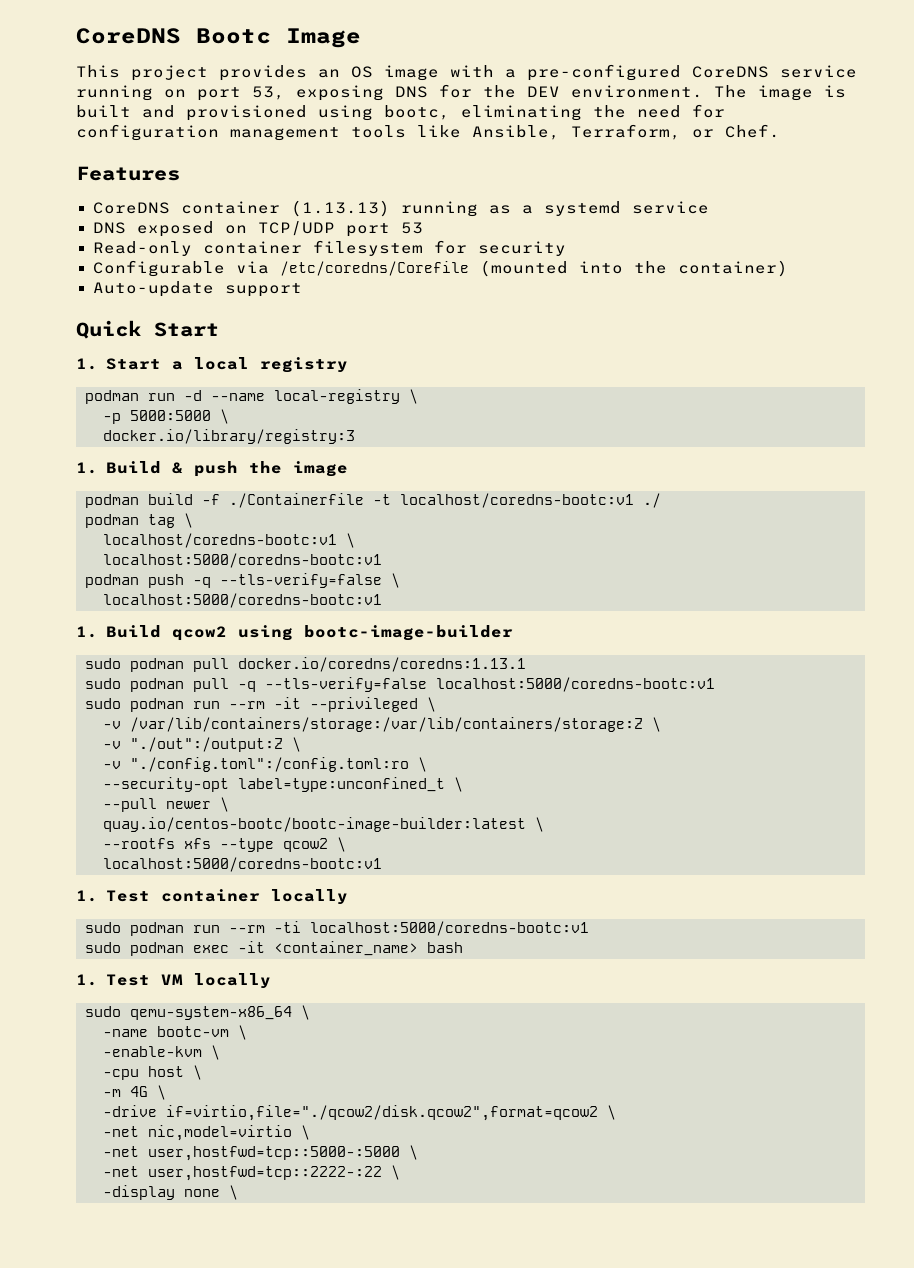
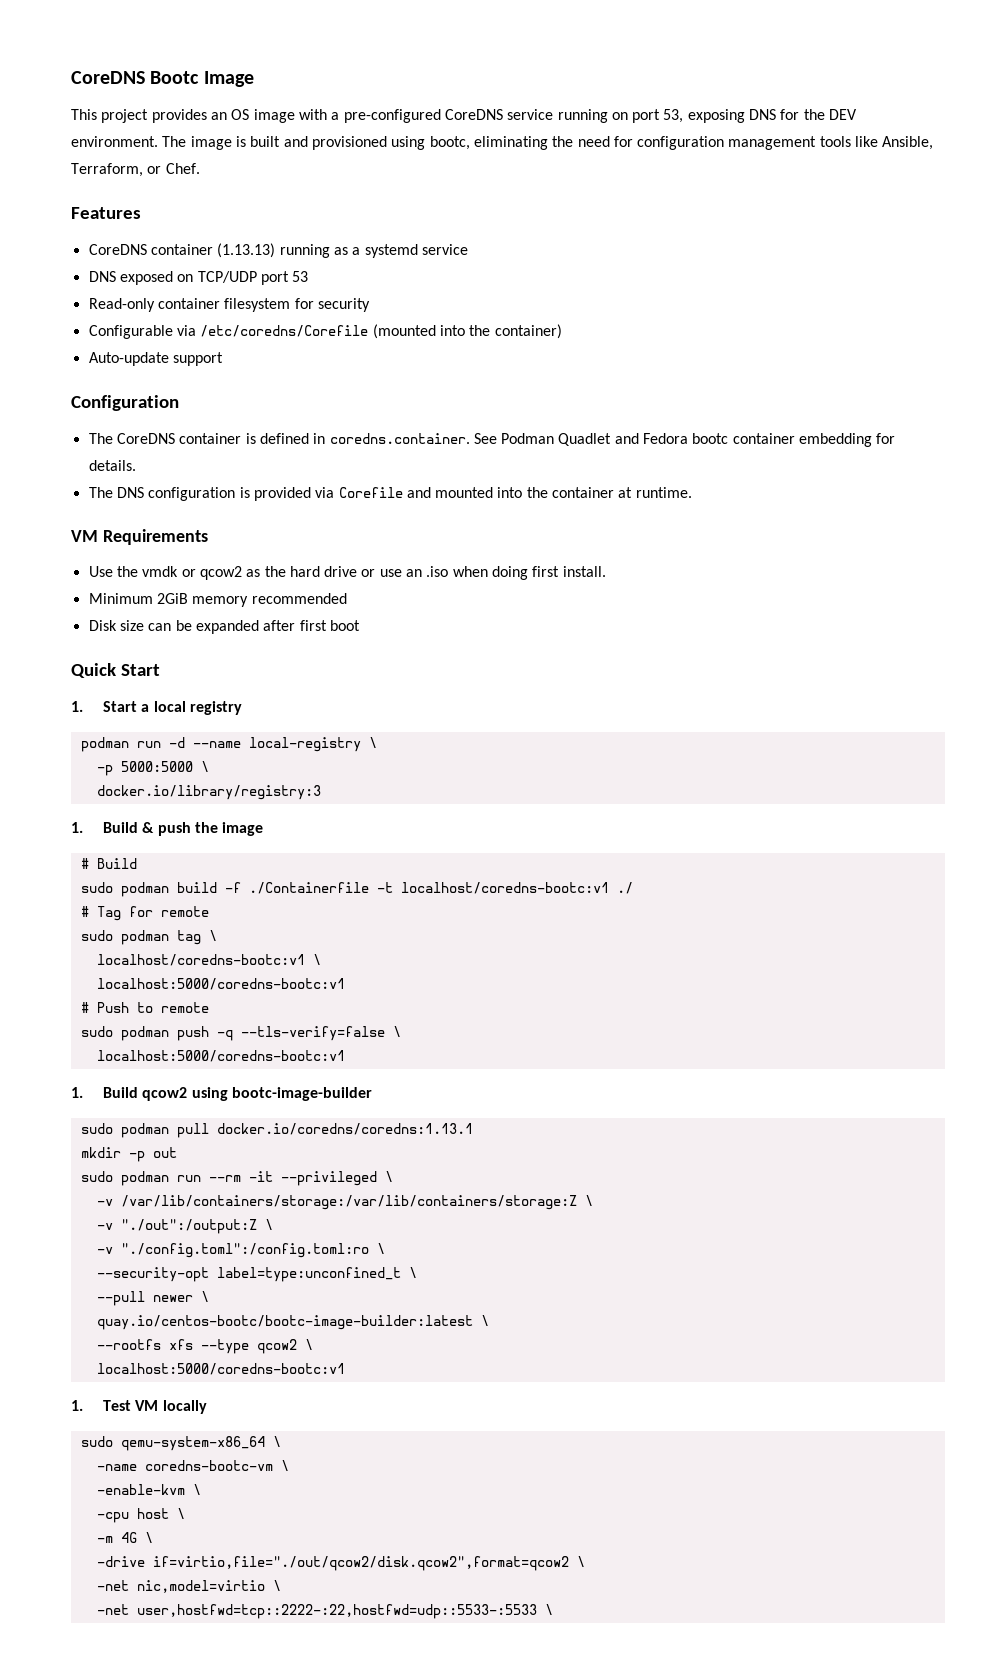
+ Configuration
+ The CoreDNS container is defined in coredns.container. See Podman Quadlet and Fedora bootc container embedding for details.
+ The DNS configuration is provided via Corefile and mounted into the container at runtime.
+ VM Requirements
+ Use the vmdk or qcow2 as the hard drive or use an .iso when doing first install.
+ Minimum 2GiB memory recommended
+ Disk size can be expanded after first boot
- podman build -f ./Containerfile -t localhost/coredns-bootc:v1 ./
+ # Build
+ sudo podman build -f ./Containerfile -t localhost/coredns-bootc:v1 ./
- podman tag \
+ # Tag for remote
+ sudo podman tag \
- podman push -q --tls-verify=false \
+ # Push to remote
+ sudo podman push -q --tls-verify=false \
- sudo podman pull -q --tls-verify=false localhost:5000/coredns-bootc:v1
+ mkdir -p out
- 1. Test container locally
- sudo podman run --rm -ti localhost:5000/coredns-bootc:v1
- sudo podman exec -it <container_name> bash
- -name bootc-vm \
+ -name coredns-bootc-vm \
- -drive if=virtio,file="./qcow2/disk.qcow2",format=qcow2 \
+ -drive if=virtio,file="./out/qcow2/disk.qcow2",format=qcow2 \
- -net user,hostfwd=tcp::5000-:5000 \
- -net user,hostfwd=tcp::2222-:22 \
- -display none \
+ -net user,hostfwd=tcp::2222-:22,hostfwd=udp::5533-:5533 \

